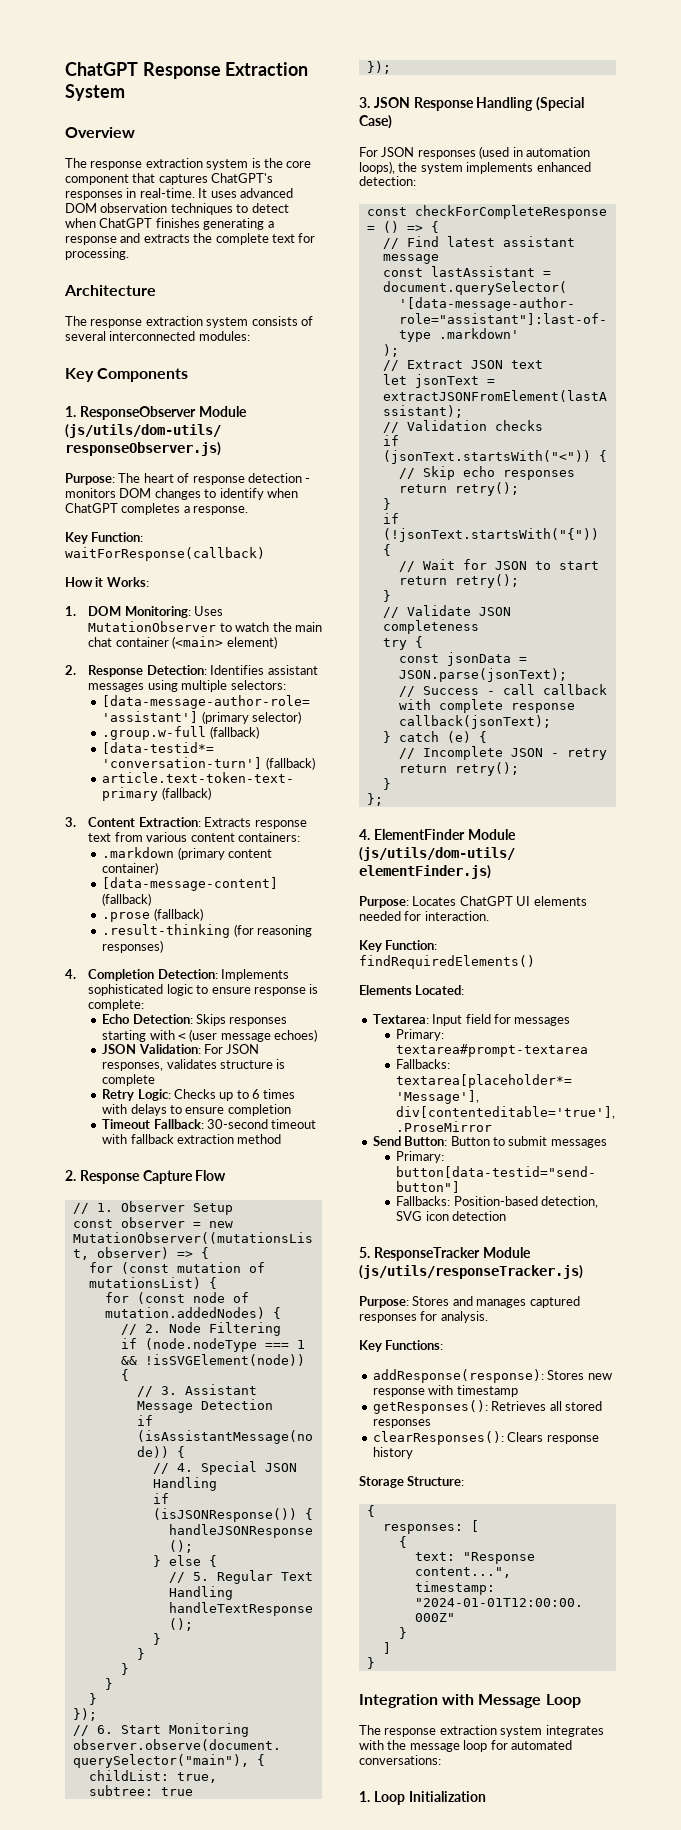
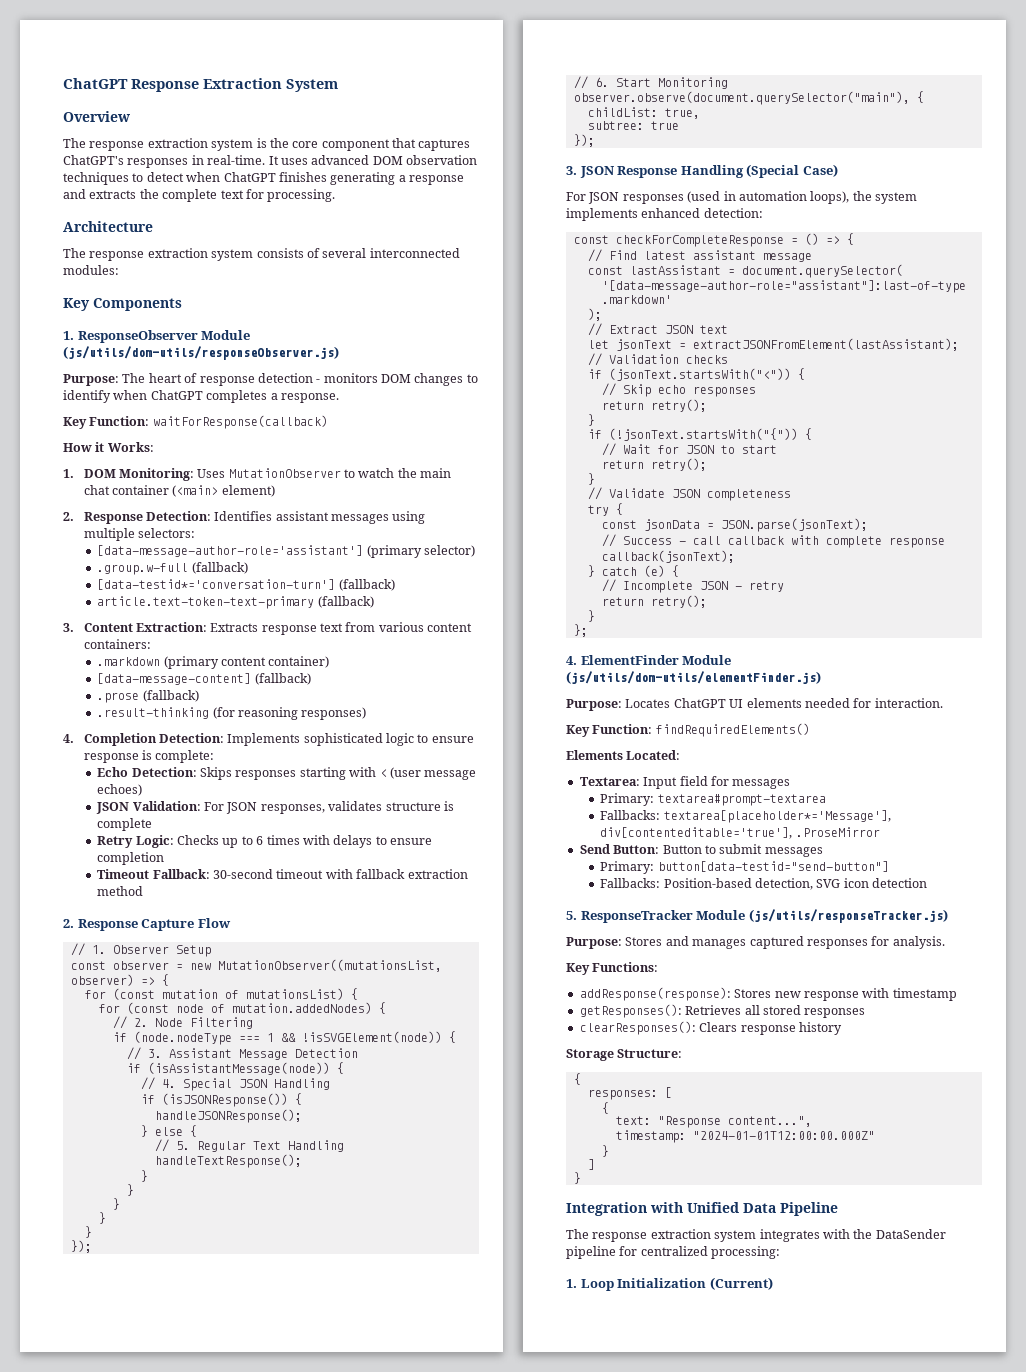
- Integration with Message Loop
+ Integration with Unified Data Pipeline
- The response extraction system integrates with the message loop for automated conversations:
+ The response extraction system integrates with the DataSender pipeline for centralized processing:
- 1. Loop Initialization
+ 1. Loop Initialization (Current)

